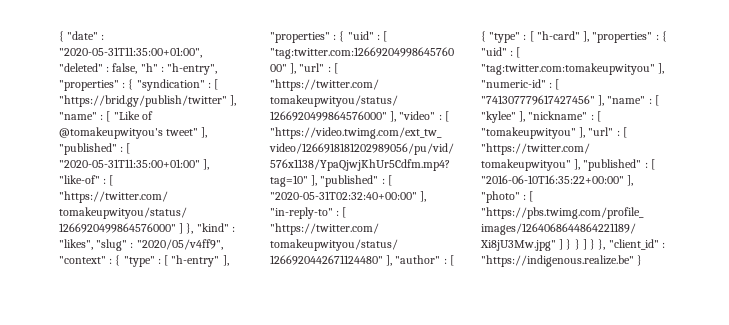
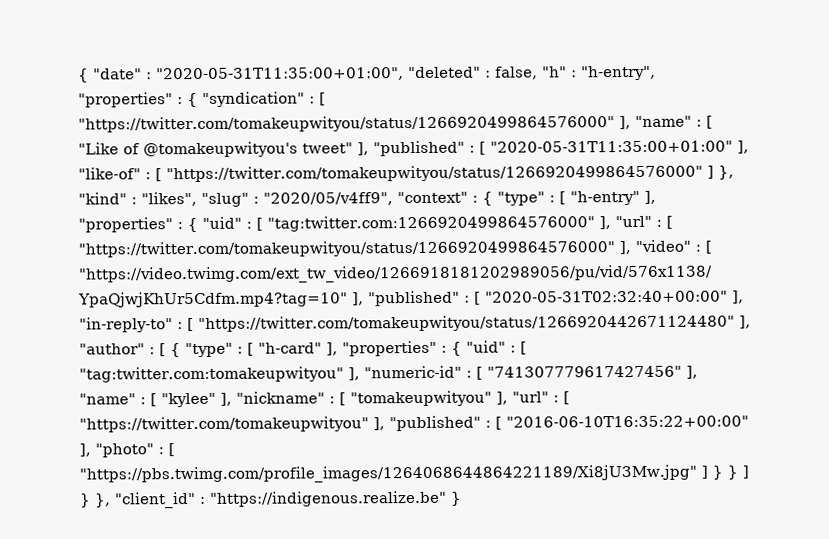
- [ "https://brid.gy/publish/twitter" ], "name" :
+ [ "https://twitter.com/tomakeupwityou/status/1266920499864576000" ], "name" :

